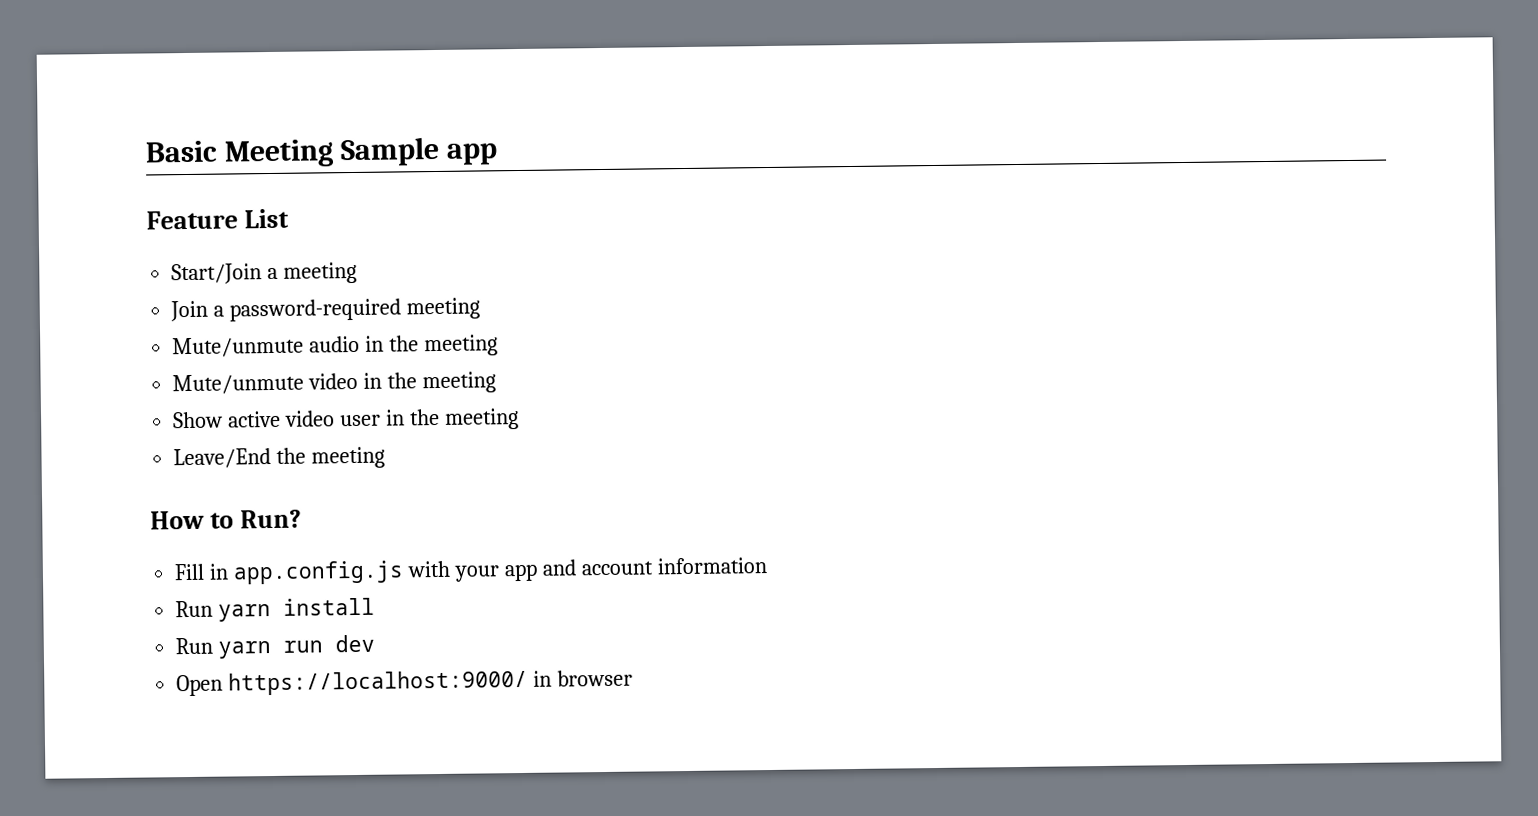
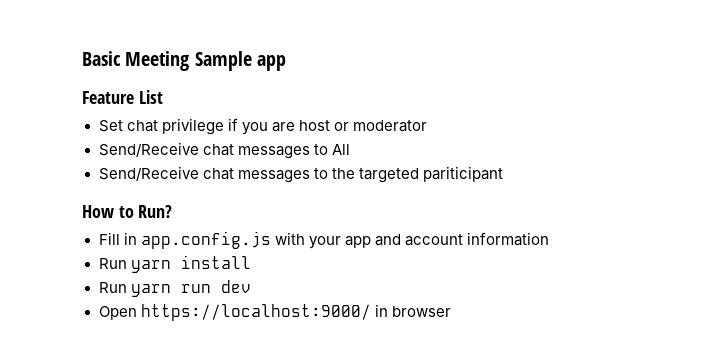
- Start/Join a meeting
- Join a password-required meeting
- Mute/unmute audio in the meeting
- Mute/unmute video in the meeting
- Show active video user in the meeting
- Leave/End the meeting
+ Set chat privilege if you are host or moderator
+ Send/Receive chat messages to All
+ Send/Receive chat messages to the targeted pariticipant

